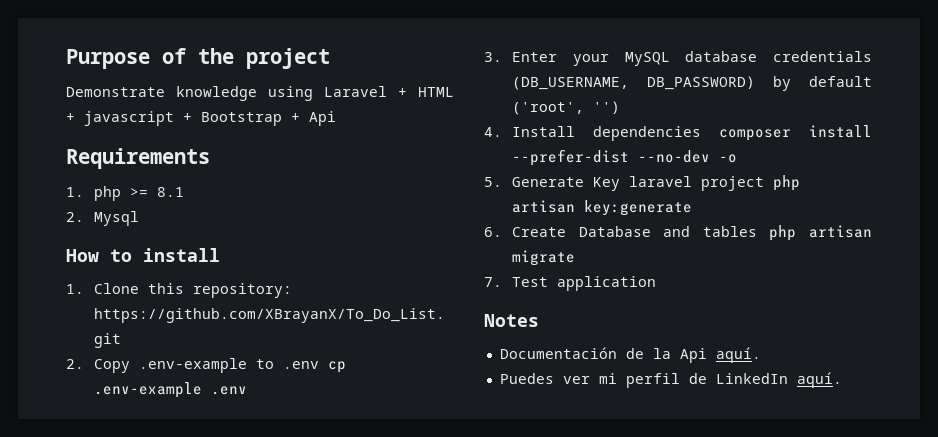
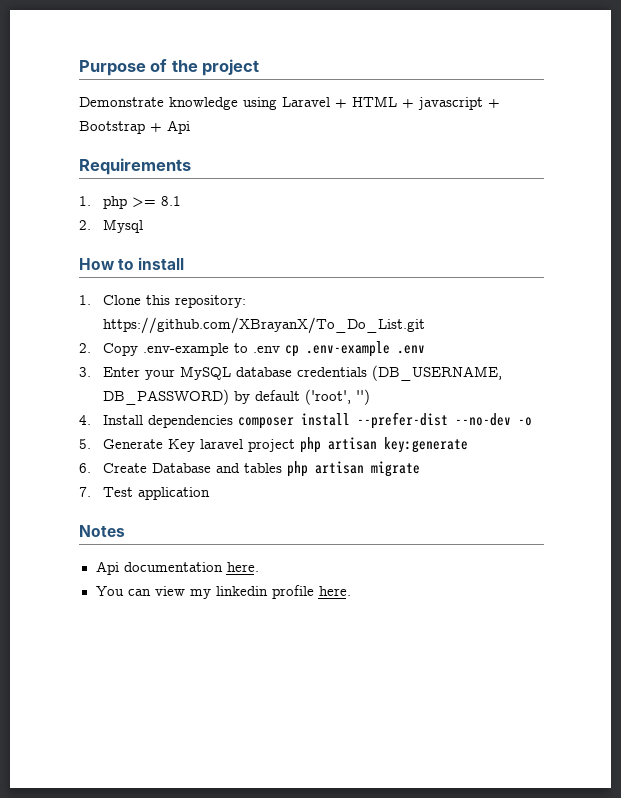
- Documentación de la Api aquí.
- Puedes ver mi perfil de LinkedIn aquí.
+ Api documentation here.
+ You can view my linkedin profile here.

